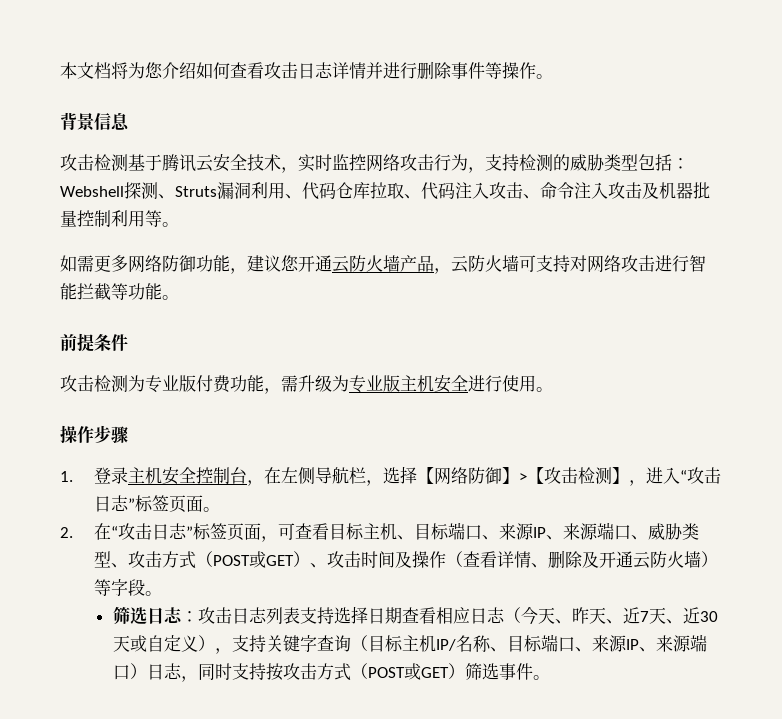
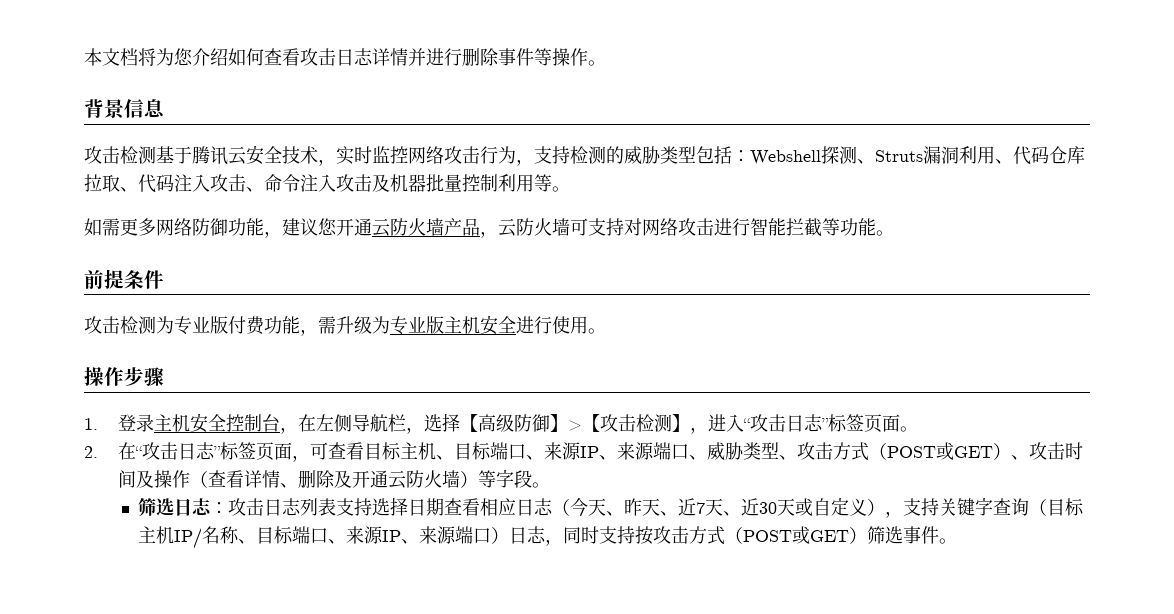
- 1.登录主机安全控制台，在左侧导航栏，选择【网络防御】>【攻击检测】，进入“攻击日志”标签页面。
+ 1.登录主机安全控制台，在左侧导航栏，选择【高级防御】>【攻击检测】，进入“攻击日志”标签页面。

